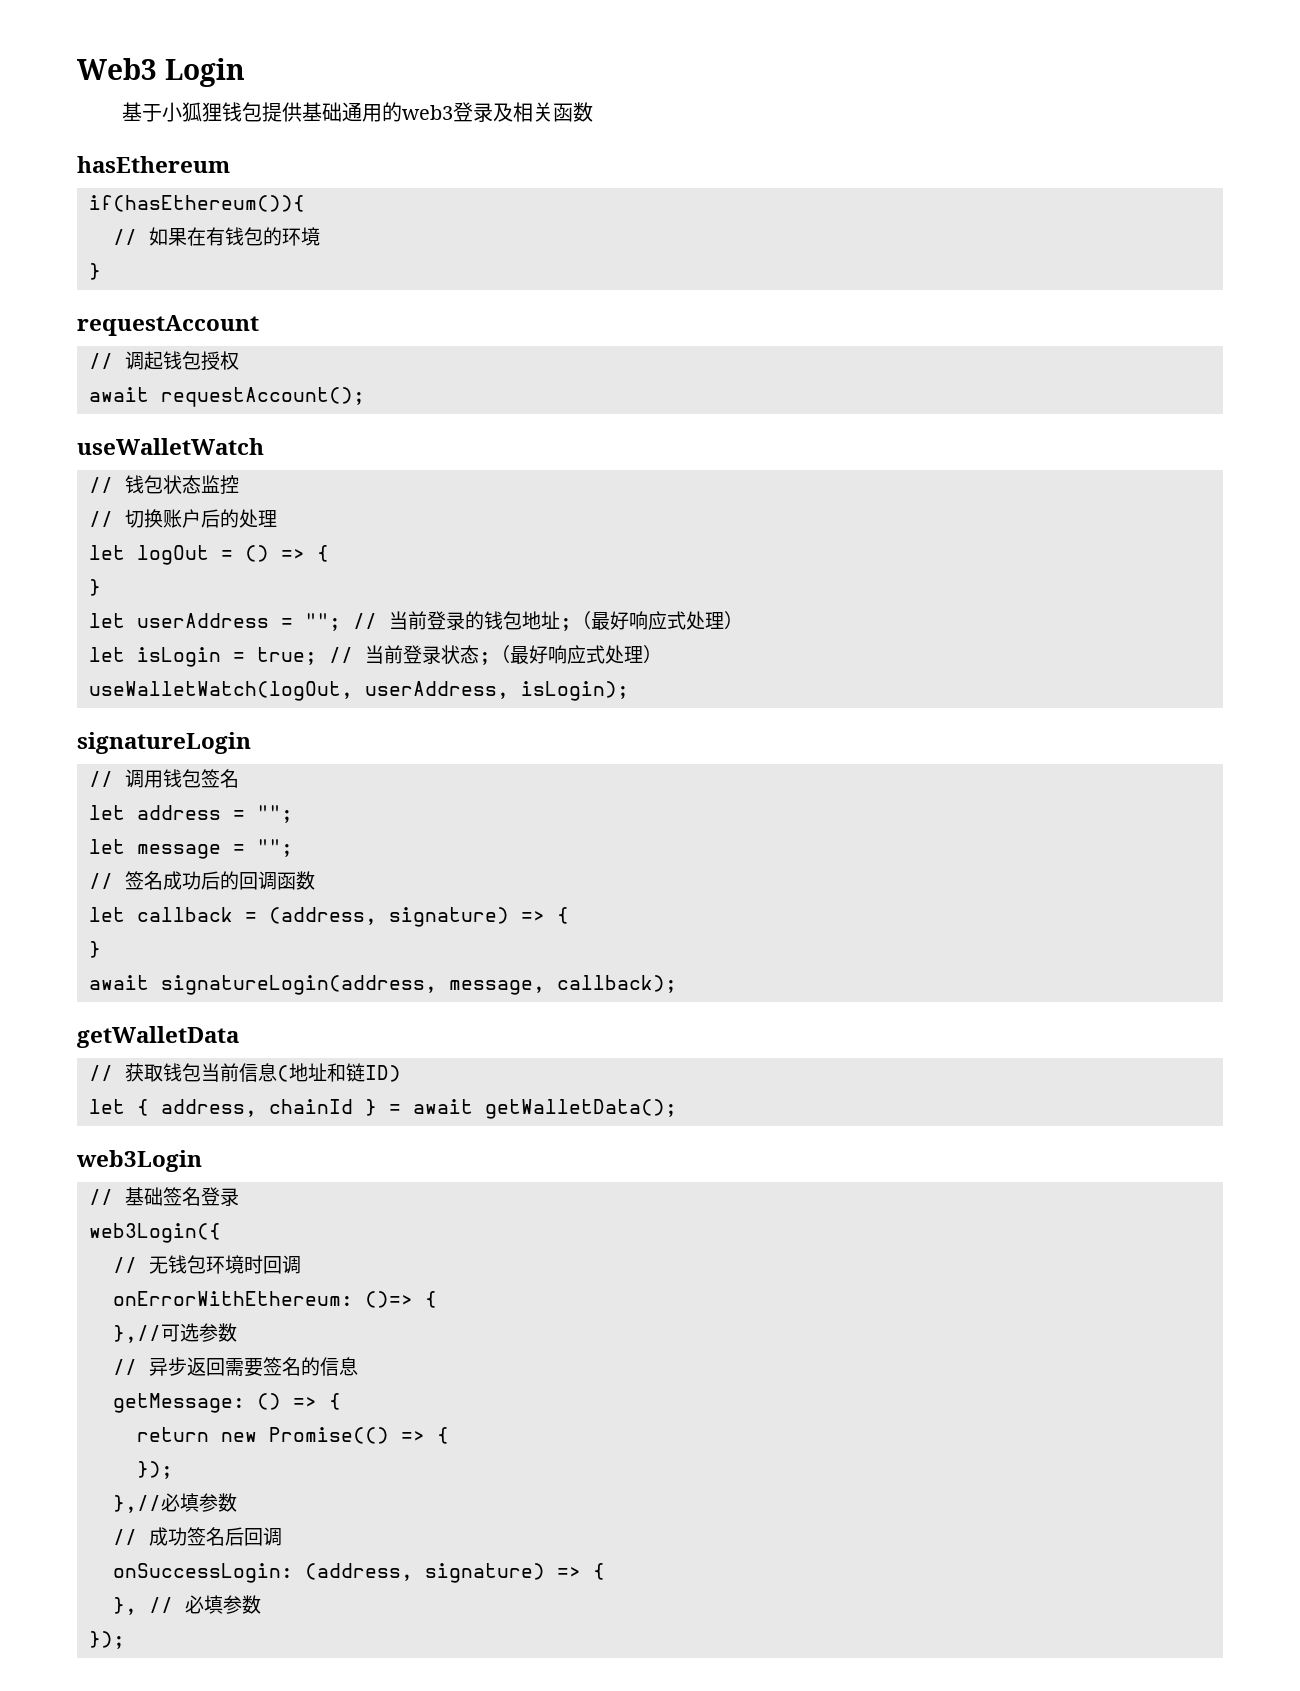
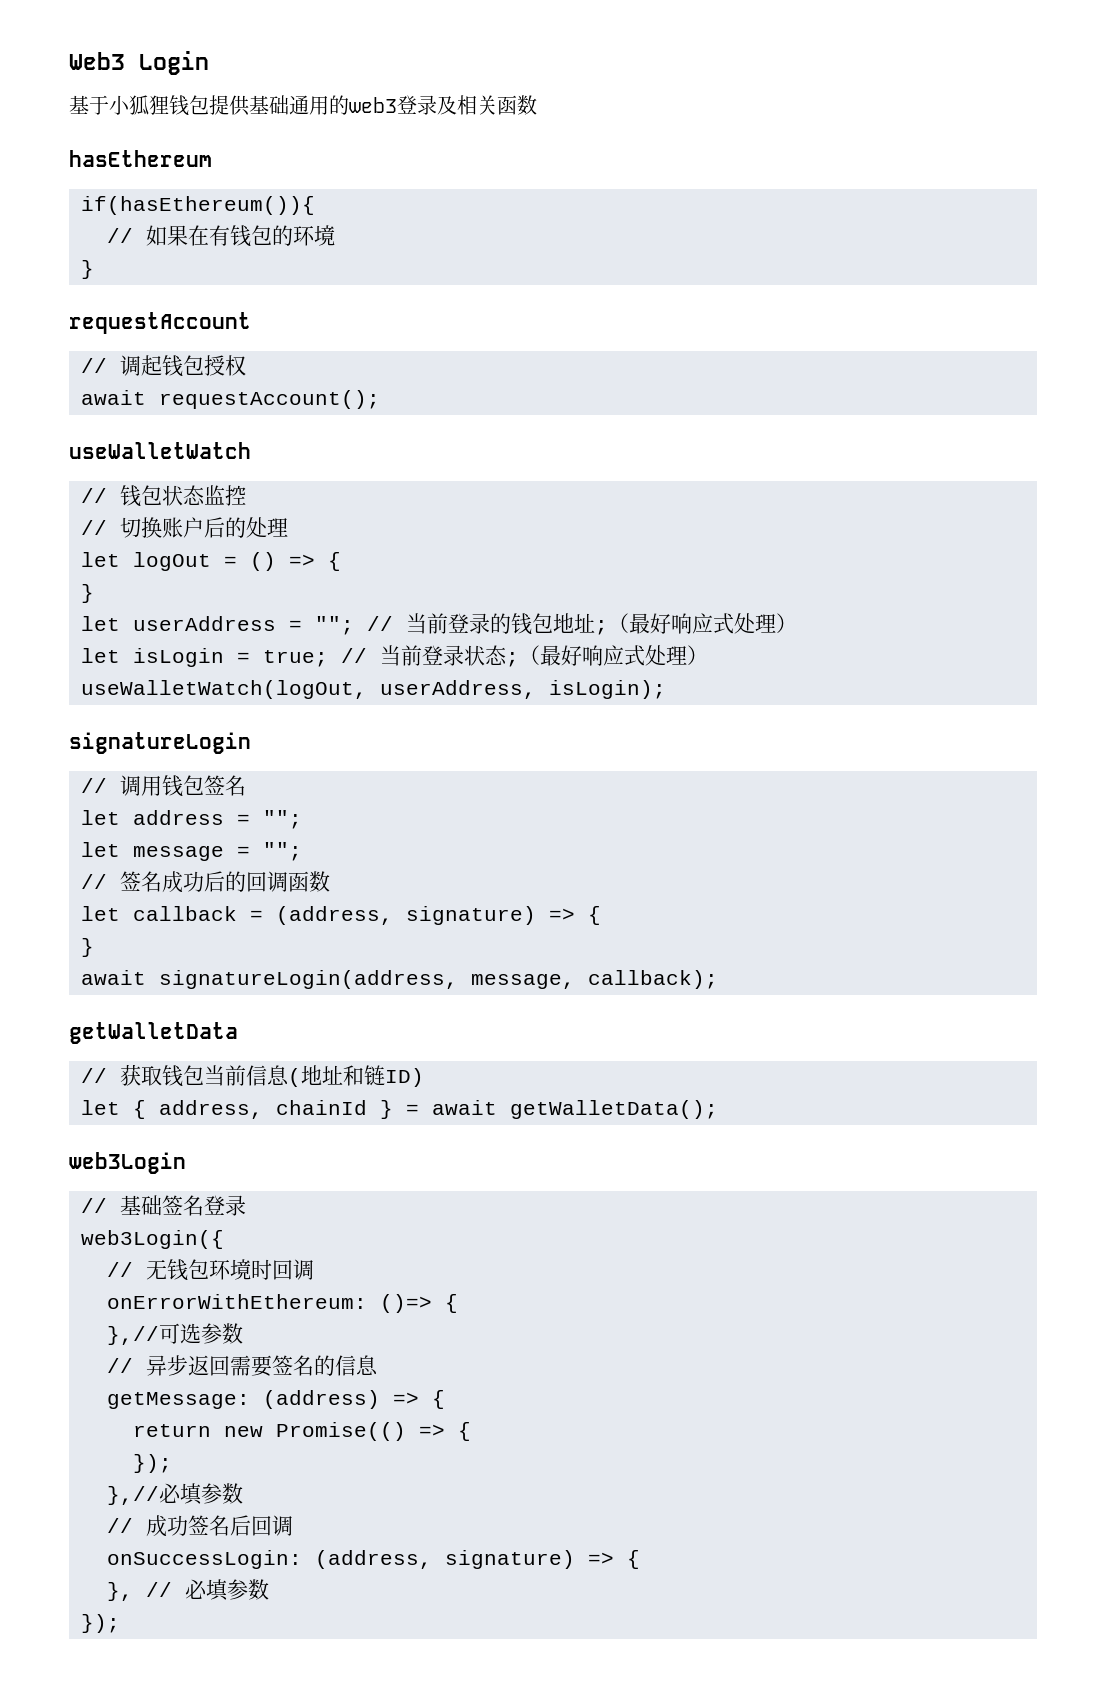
- getMessage: () => {
+ getMessage: (address) => {

